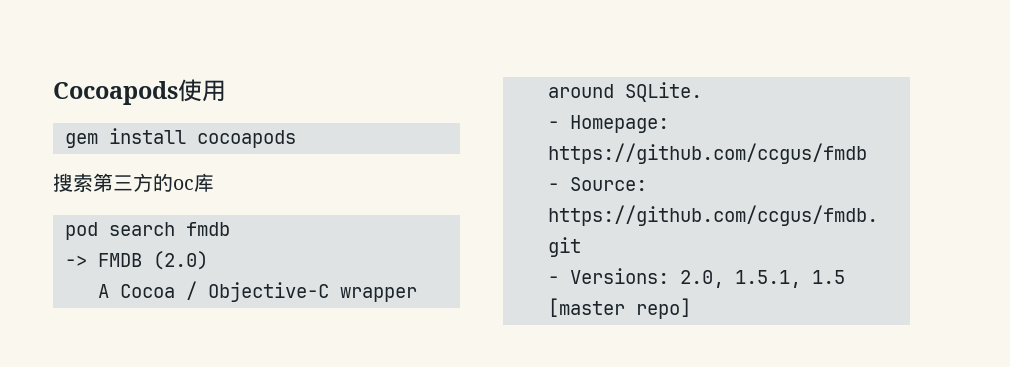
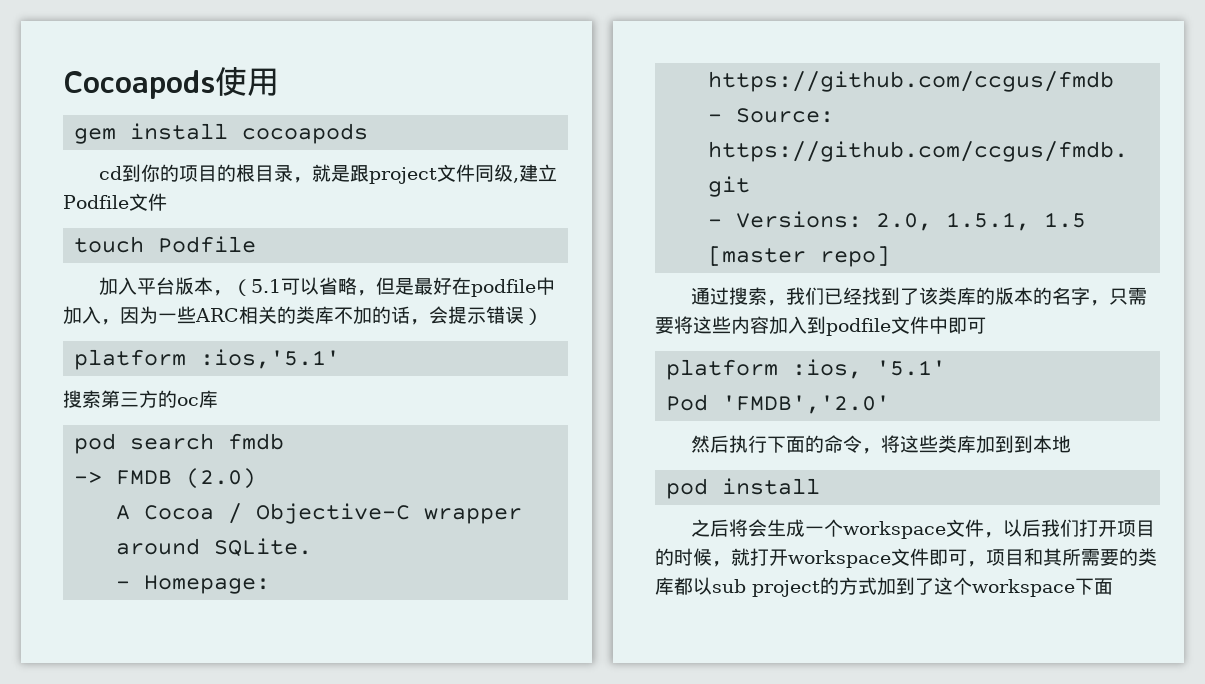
+ cd到你的项目的根目录，就是跟project文件同级,建立Podfile文件
+ touch Podfile
+ 加入平台版本，（5.1可以省略，但是最好在podfile中加入，因为一些ARC相关的类库不加的话，会提示错误）
+ platform :ios,'5.1'
+ 通过搜索，我们已经找到了该类库的版本的名字，只需要将这些内容加入到podfile文件中即可
+ platform :ios, '5.1'
+ Pod 'FMDB','2.0'
+ 然后执行下面的命令，将这些类库加到到本地
+ pod install
+ 之后将会生成一个workspace文件，以后我们打开项目的时候，就打开workspace文件即可，项目和其所需要的类库都以sub project的方式加到了这个workspace下面

